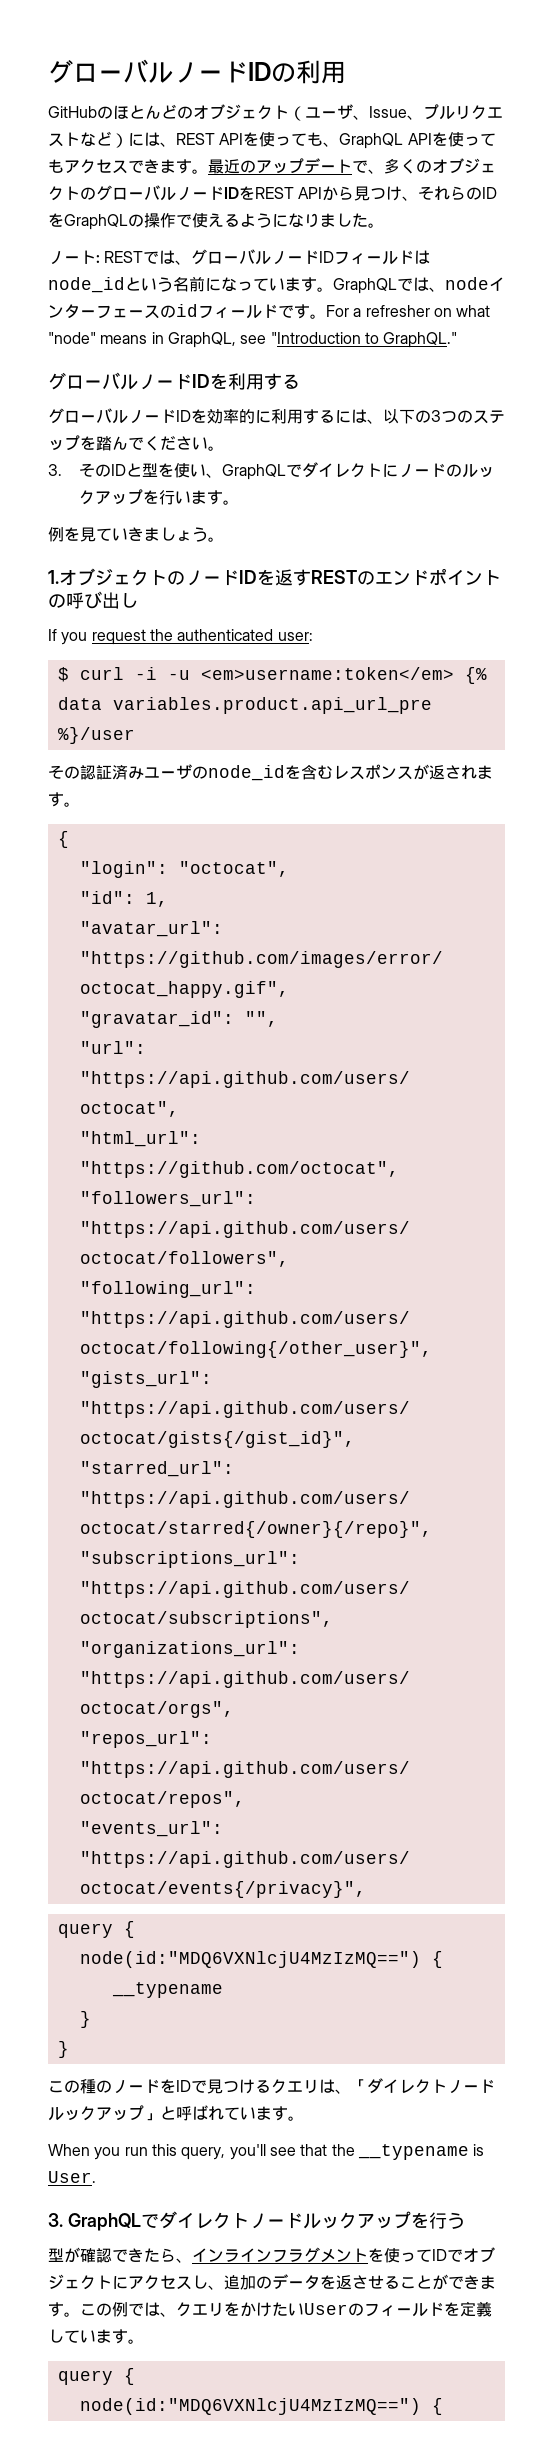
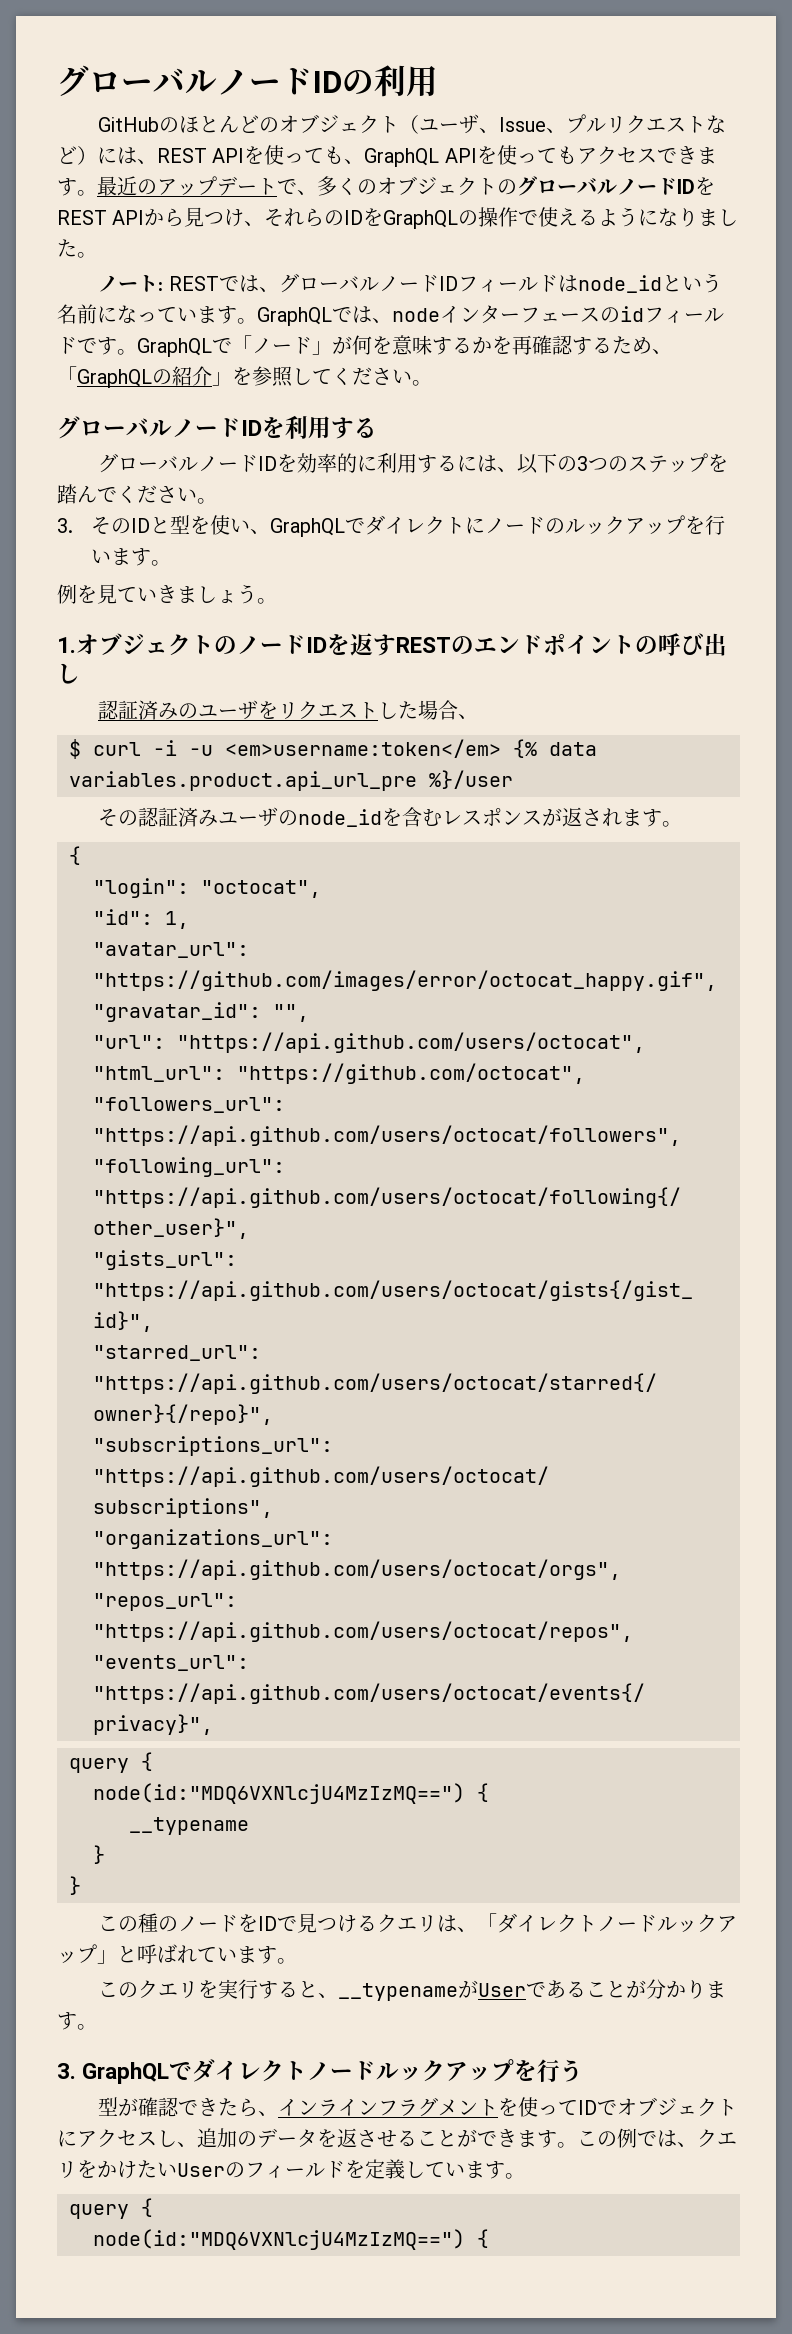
- For a refresher on what "node" means in GraphQL, see "Introduction to GraphQL."
+ GraphQLで「ノード」が何を意味するかを再確認するため、「GraphQLの紹介」を参照してください。
- If you request the authenticated user:
+ 認証済みのユーザをリクエストした場合、
- When you run this query, you'll see that the __typename is User.
+ このクエリを実行すると、__typenameがUserであることが分かります。

